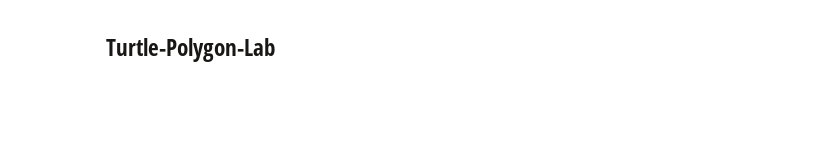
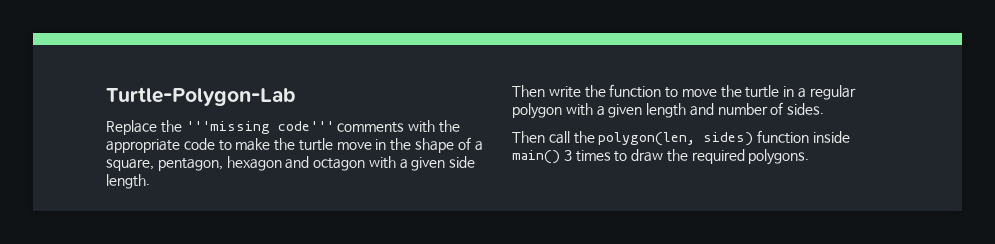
+ Replace the '''missing code''' comments with the appropriate code to make the turtle move in the shape of a square, pentagon, hexagon and octagon with a given side length.
+ Then write the function to move the turtle in a regular polygon with a given length and number of sides.
+ Then call the polygon(len, sides) function inside main() 3 times to draw the required polygons.

